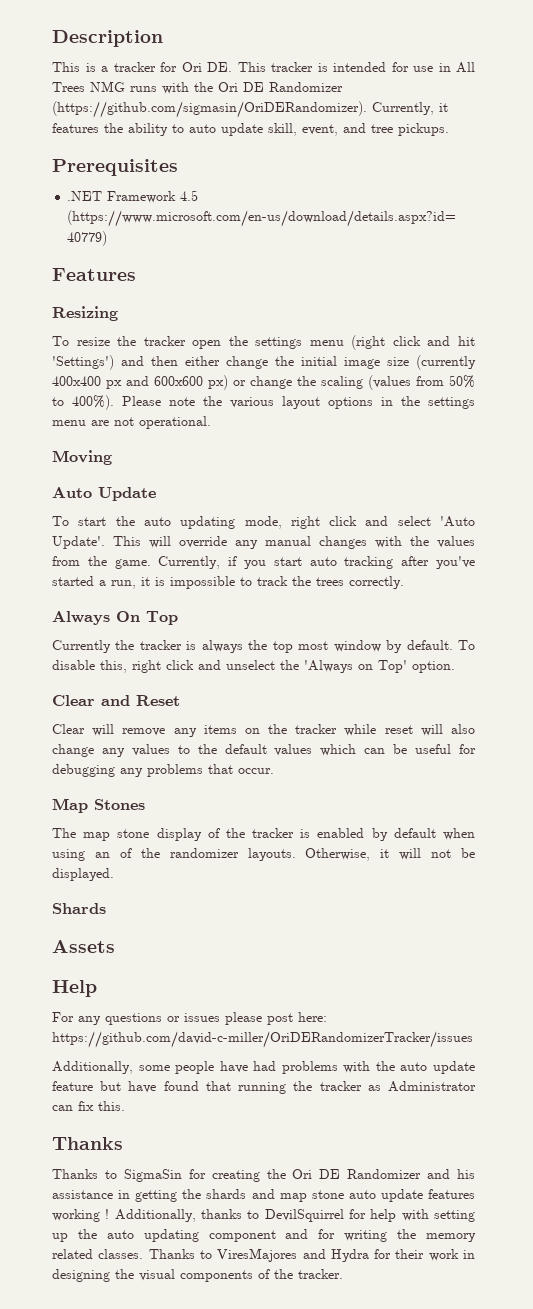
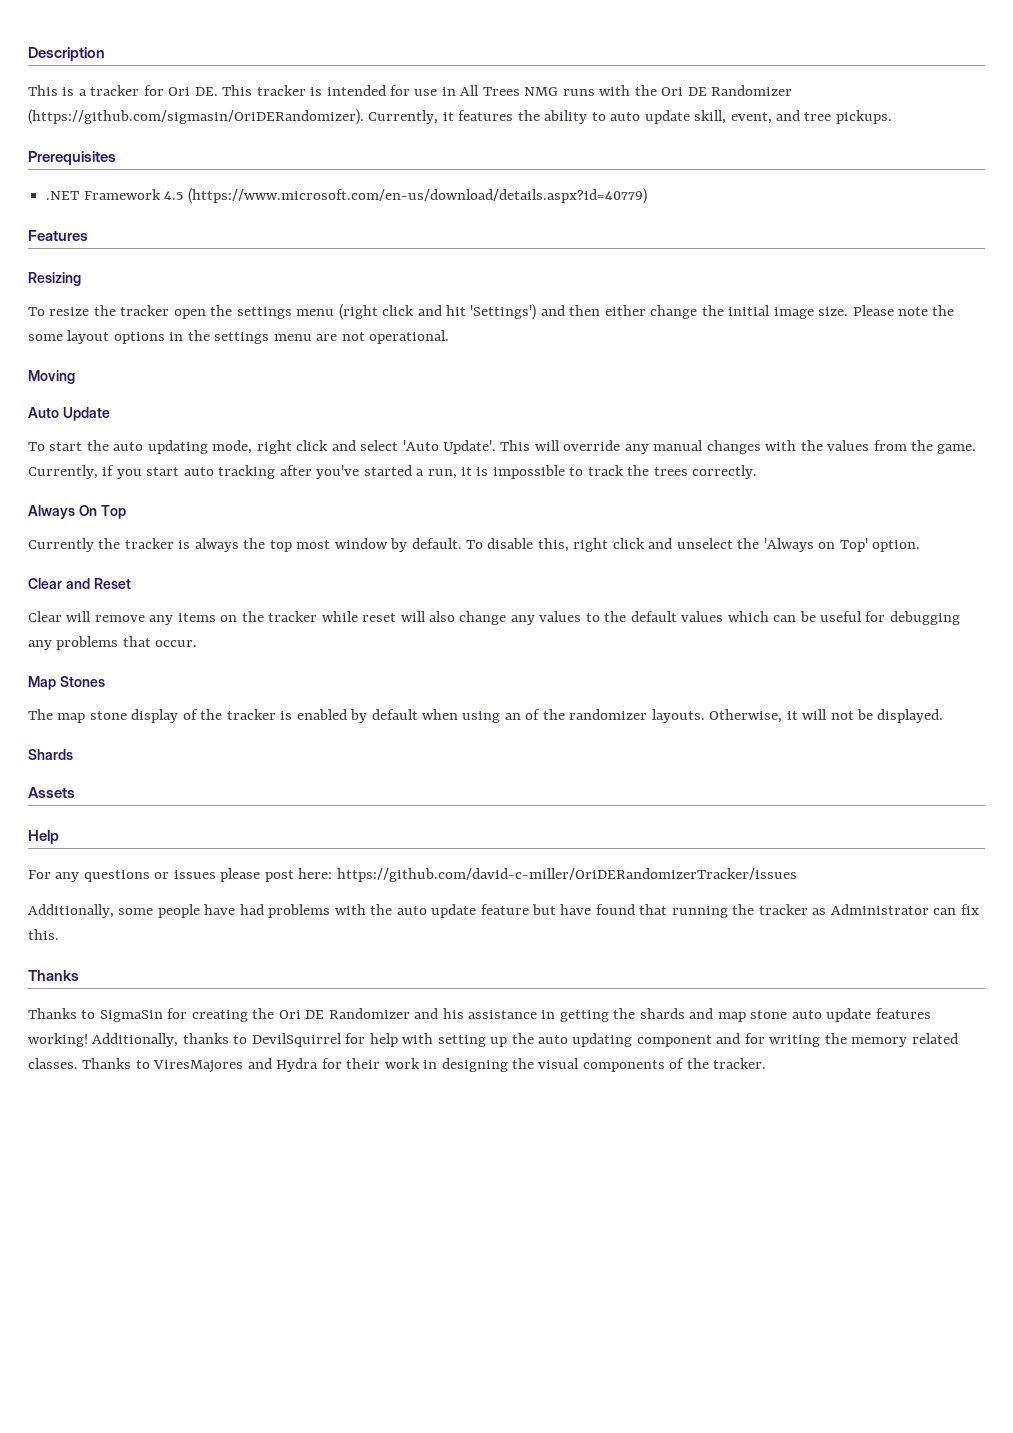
- To resize the tracker open the settings menu (right click and hit 'Settings') and then either change the initial image size (currently 400x400 px and 600x600 px) or change the scaling (values from 50% to 400%).
+ To resize the tracker open the settings menu (right click and hit 'Settings') and then either change the initial image size.
- Please note the various layout options in the settings menu are not operational.
+ Please note the some layout options in the settings menu are not operational.
- Thanks to SigmaSin for creating the Ori DE Randomizer and his assistance in getting the shards and map stone auto update features working !
+ Thanks to SigmaSin for creating the Ori DE Randomizer and his assistance in getting the shards and map stone auto update features working!

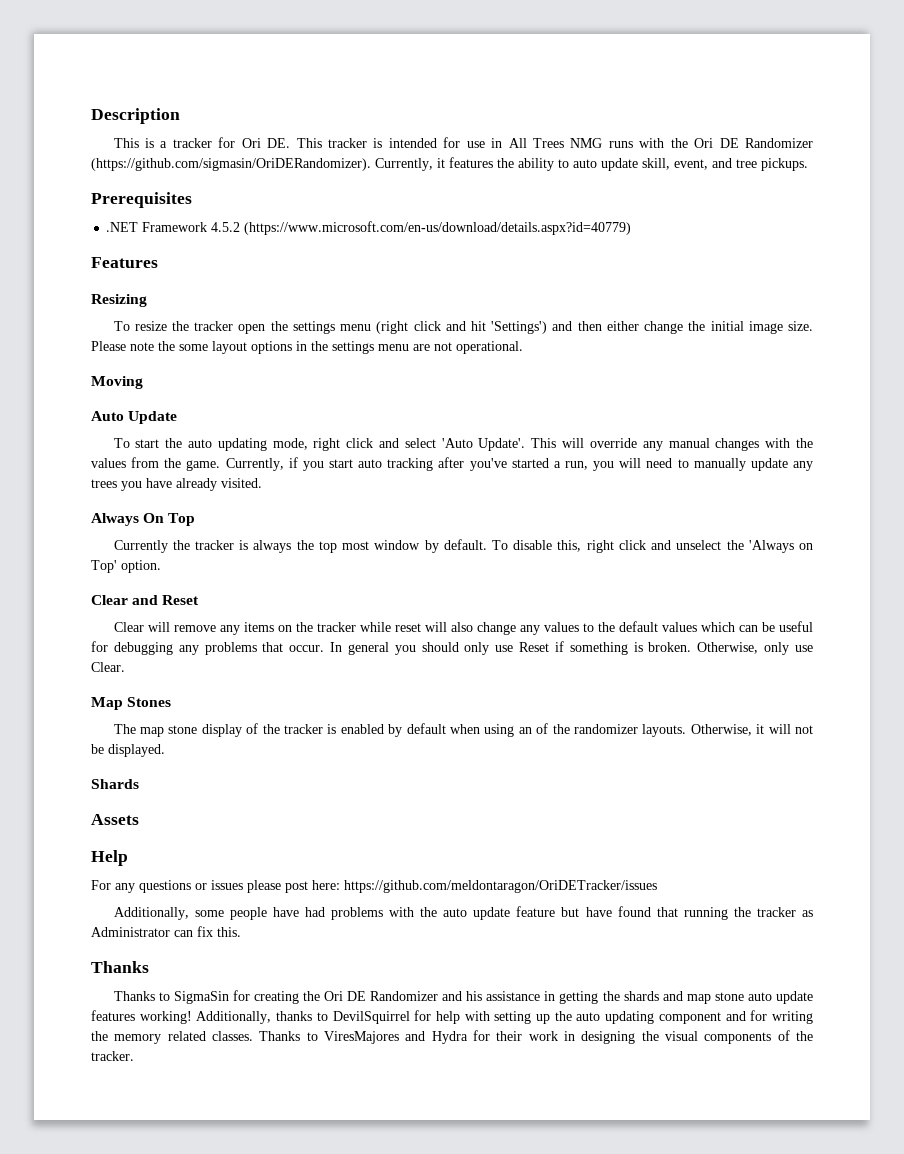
- .NET Framework 4.5 (https://www.microsoft.com/en-us/download/details.aspx?id=40779)
+ .NET Framework 4.5.2 (https://www.microsoft.com/en-us/download/details.aspx?id=40779)
- Currently, if you start auto tracking after you've started a run, it is impossible to track the trees correctly.
+ Currently, if you start auto tracking after you've started a run, you will need to manually update any trees you have already visited.
+ In general you should only use Reset if something is broken. Otherwise, only use Clear.
- For any questions or issues please post here: https://github.com/david-c-miller/OriDERandomizerTracker/issues
+ For any questions or issues please post here: https://github.com/meldontaragon/OriDETracker/issues

